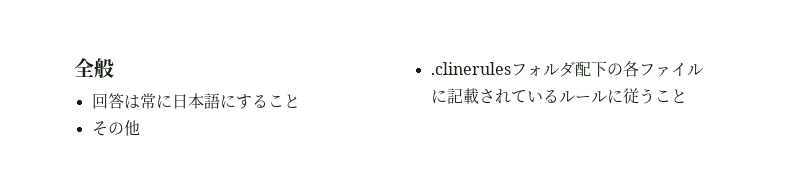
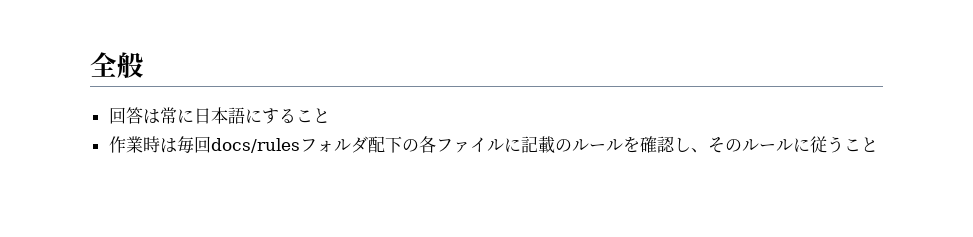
- その他
- .clinerulesフォルダ配下の各ファイルに記載されているルールに従うこと
+ 作業時は毎回docs/rulesフォルダ配下の各ファイルに記載のルールを確認し、そのルールに従うこと

